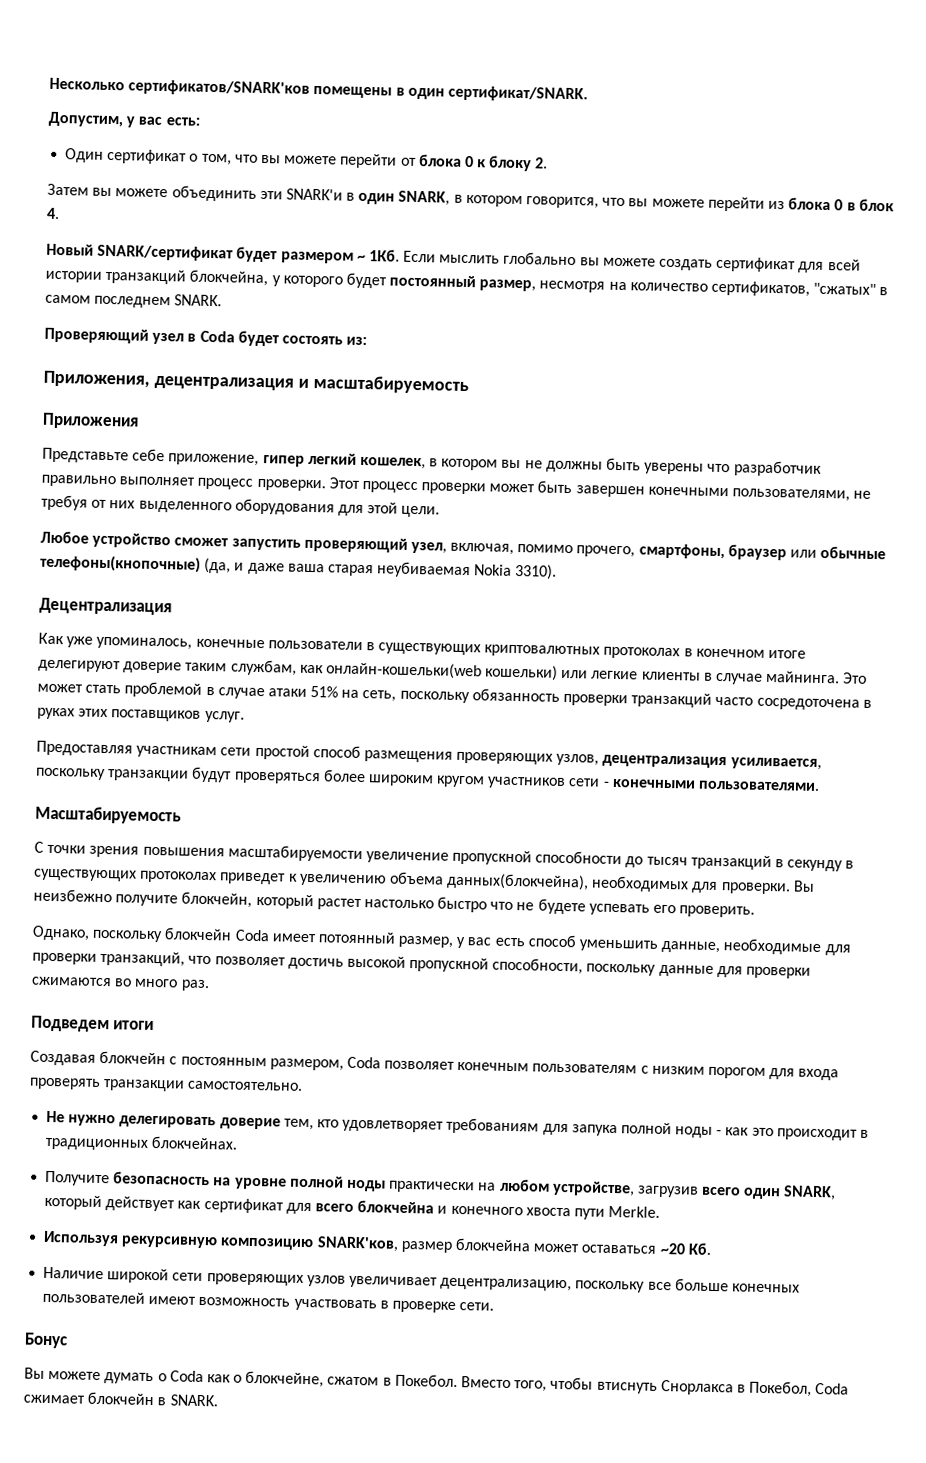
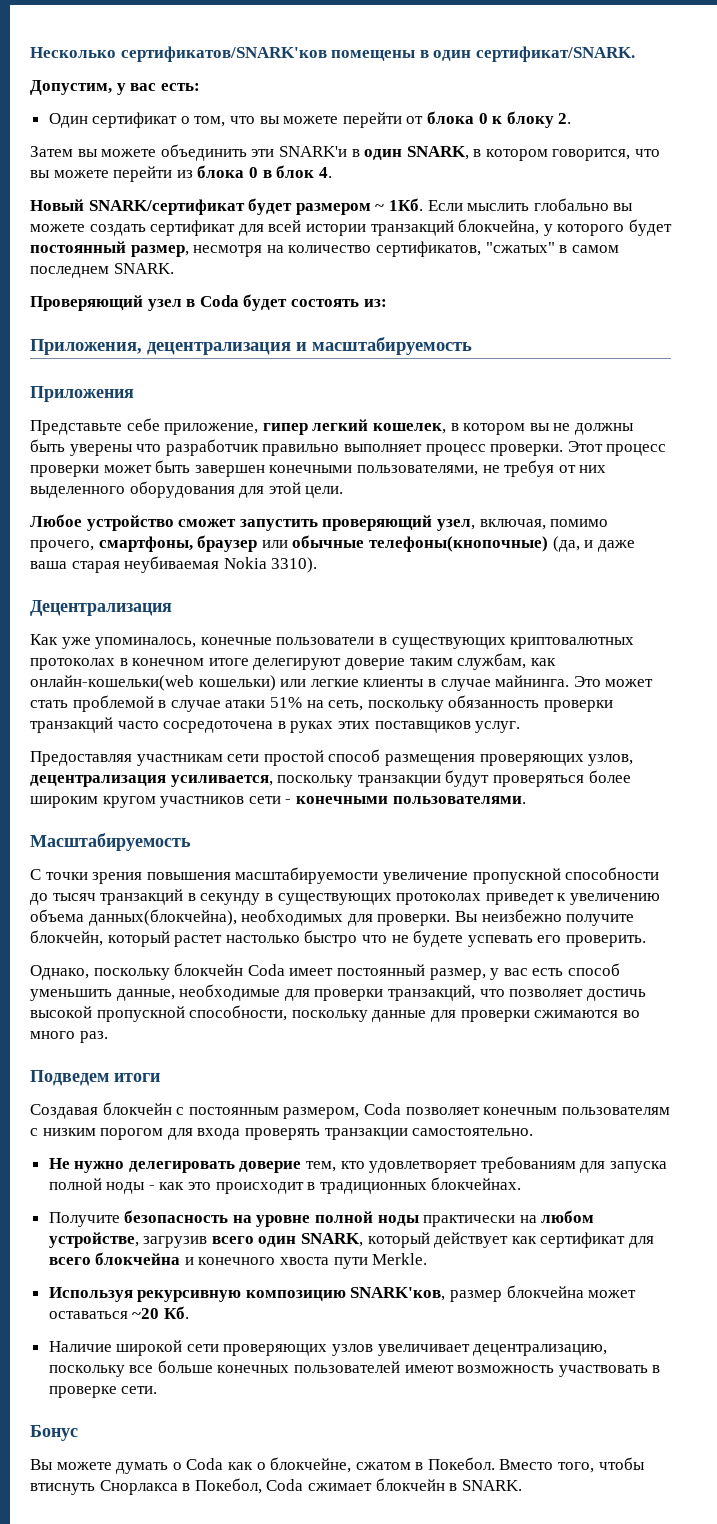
- Однако, поскольку блокчейн Coda имеет потоянный размер, у вас есть способ уменьшить данные, необходимые для проверки транзакций, что позволяет достичь высокой пропускной способности, поскольку данные для проверки сжимаются во много раз.
+ Однако, поскольку блокчейн Coda имеет постоянный размер, у вас есть способ уменьшить данные, необходимые для проверки транзакций, что позволяет достичь высокой пропускной способности, поскольку данные для проверки сжимаются во много раз.
- Не нужно делегировать доверие тем, кто удовлетворяет требованиям для запука полной ноды - как это происходит в традиционных блокчейнах.
+ Не нужно делегировать доверие тем, кто удовлетворяет требованиям для запуска полной ноды - как это происходит в традиционных блокчейнах.

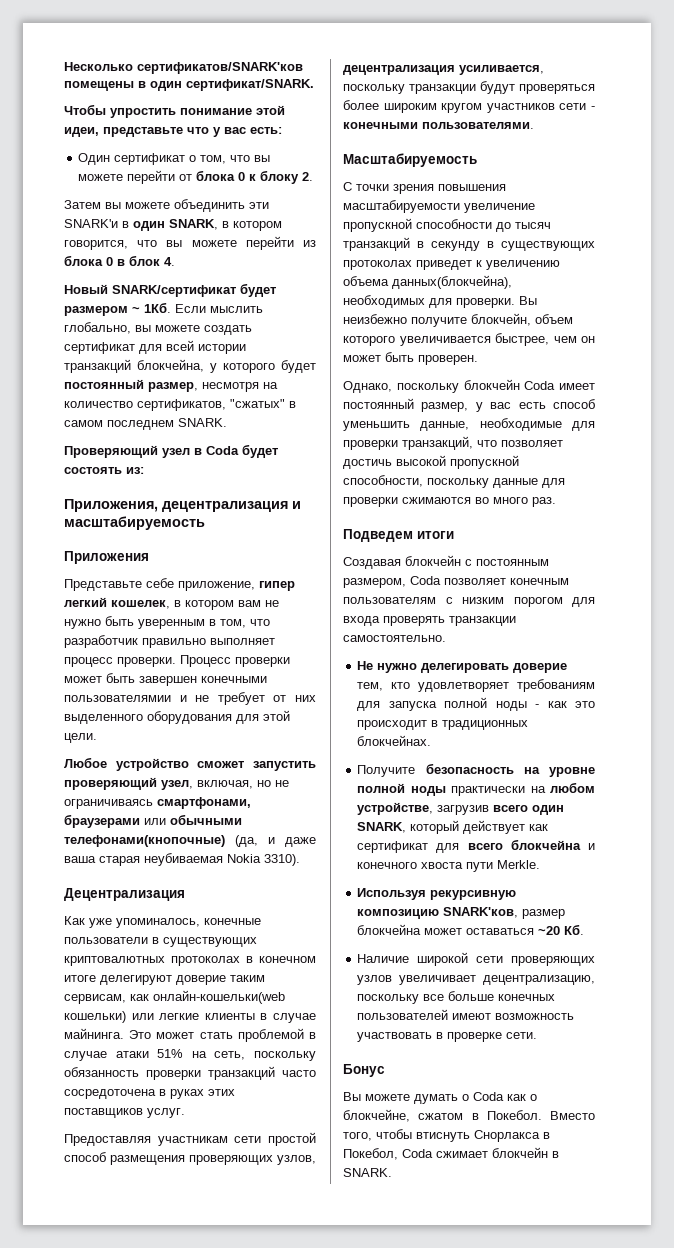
- Допустим, у вас есть:
+ Чтобы упростить понимание этой идеи, представьте что у вас есть:
- Если мыслить глобально вы можете создать сертификат для всей истории транзакций блокчейна, у которого будет постоянный размер, несмотря на количество сертификатов, "сжатых" в самом последнем SNARK.
+ Если мыслить глобально, вы можете создать сертификат для всей истории транзакций блокчейна, у которого будет постоянный размер, несмотря на количество сертификатов, "сжатых" в самом последнем SNARK.
- Представьте себе приложение, гипер легкий кошелек, в котором вы не должны быть уверены что разработчик правильно выполняет процесс проверки.
+ Представьте себе приложение, гипер легкий кошелек, в котором вам не нужно быть уверенным в том, что разработчик правильно выполняет процесс проверки.
- Этот процесс проверки может быть завершен конечными пользователями, не требуя от них выделенного оборудования для этой цели.
+ Процесс проверки может быть завершен конечными пользователямии и не требует от них выделенного оборудования для этой цели.
- Любое устройство сможет запустить проверяющий узел, включая, помимо прочего, смартфоны, браузер или обычные телефоны(кнопочные) (да, и даже ваша старая неубиваемая Nokia 3310).
+ Любое устройство сможет запустить проверяющий узел, включая, но не ограничиваясь смартфонами, браузерами или обычными телефонами(кнопочные) (да, и даже ваша старая неубиваемая Nokia 3310).
- Как уже упоминалось, конечные пользователи в существующих криптовалютных протоколах в конечном итоге делегируют доверие таким службам, как онлайн-кошельки(web кошельки) или легкие клиенты в случае майнинга.
+ Как уже упоминалось, конечные пользователи в существующих криптовалютных протоколах в конечном итоге делегируют доверие таким сервисам, как онлайн-кошельки(web кошельки) или легкие клиенты в случае майнинга.
- Вы неизбежно получите блокчейн, который растет настолько быстро что не будете успевать его проверить.
+ Вы неизбежно получите блокчейн, объем которого увеличивается быстрее, чем он может быть проверен.

